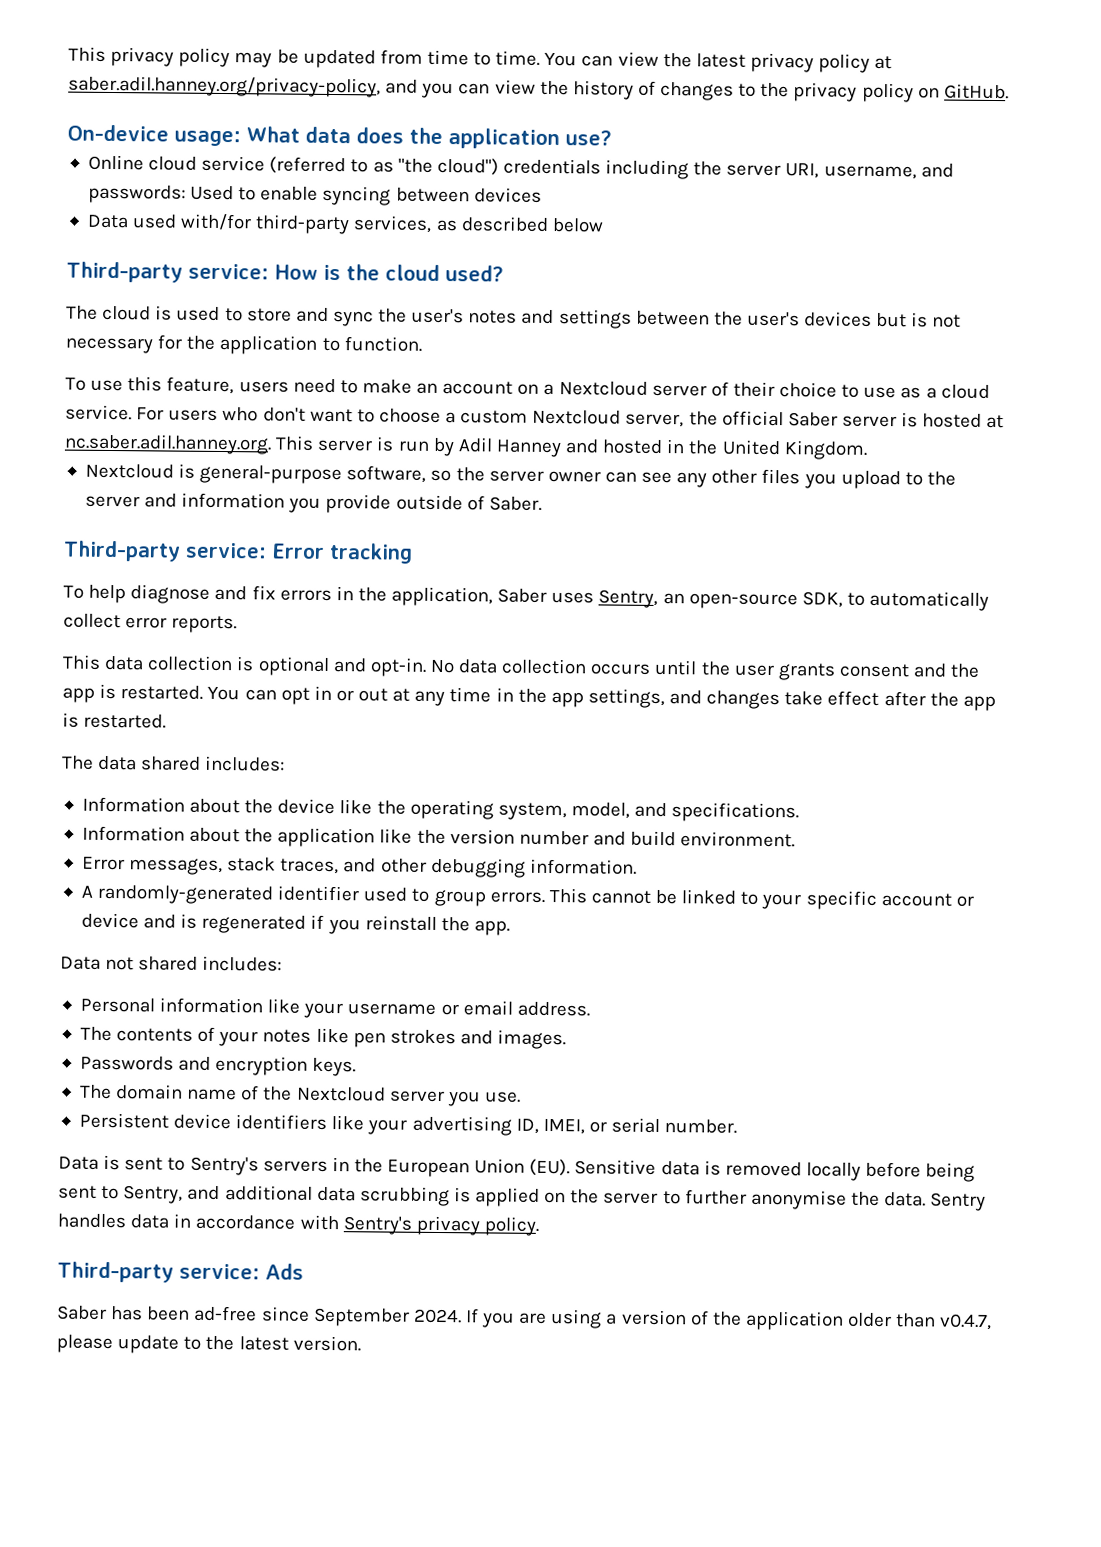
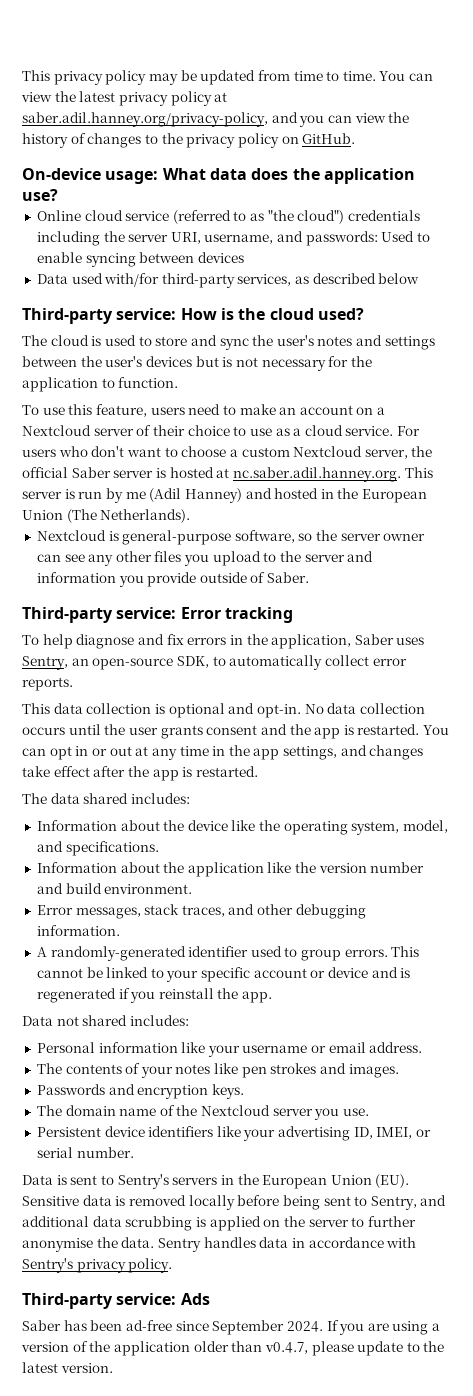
- For users who don't want to choose a custom Nextcloud server, the official Saber server is hosted at nc.saber.adil.hanney.org. This server is run by Adil Hanney and hosted in the United Kingdom.
+ For users who don't want to choose a custom Nextcloud server, the official Saber server is hosted at nc.saber.adil.hanney.org. This server is run by me (Adil Hanney) and hosted in the European Union (The Netherlands).

